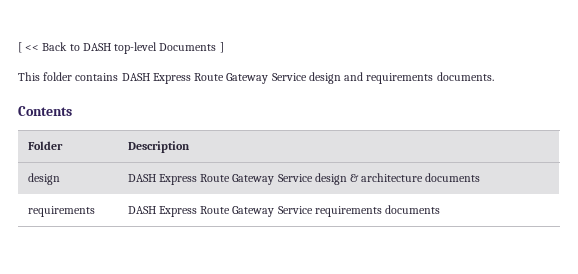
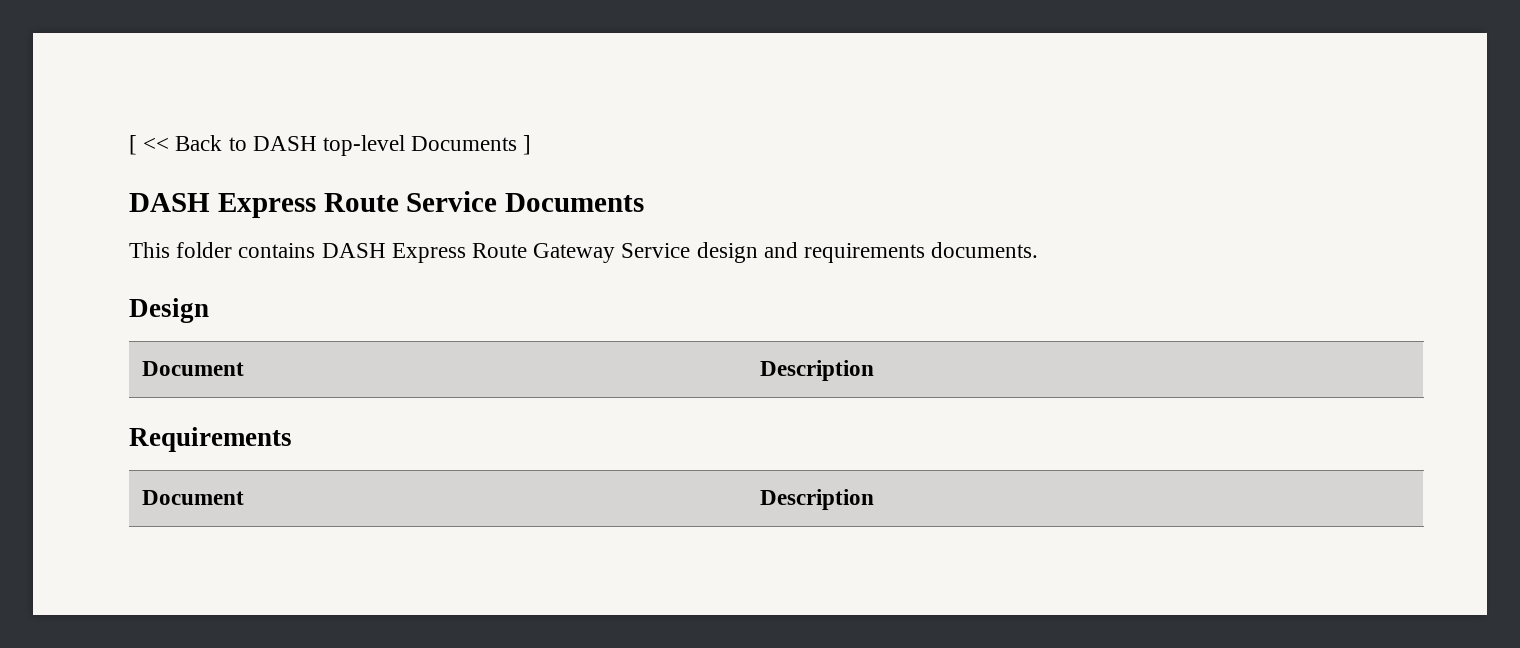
+ DASH Express Route Service Documents
- Contents
- Folder | Description
- design | DASH Express Route Gateway Service design & architecture documents
- requirements | DASH Express Route Gateway Service requirements documents
+ Design
+ Document | Description
+ Requirements
+ Document | Description

